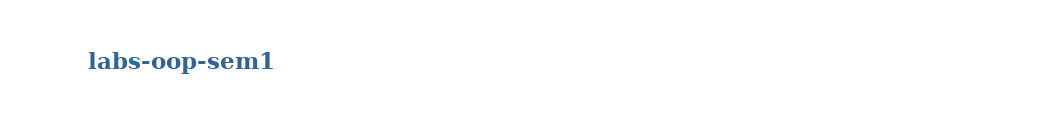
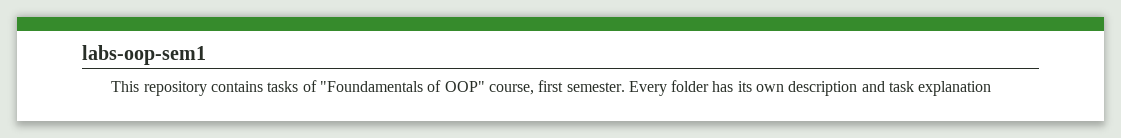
+ This repository contains tasks of "Foundamentals of OOP" course, first semester. Every folder has its own description and task explanation

